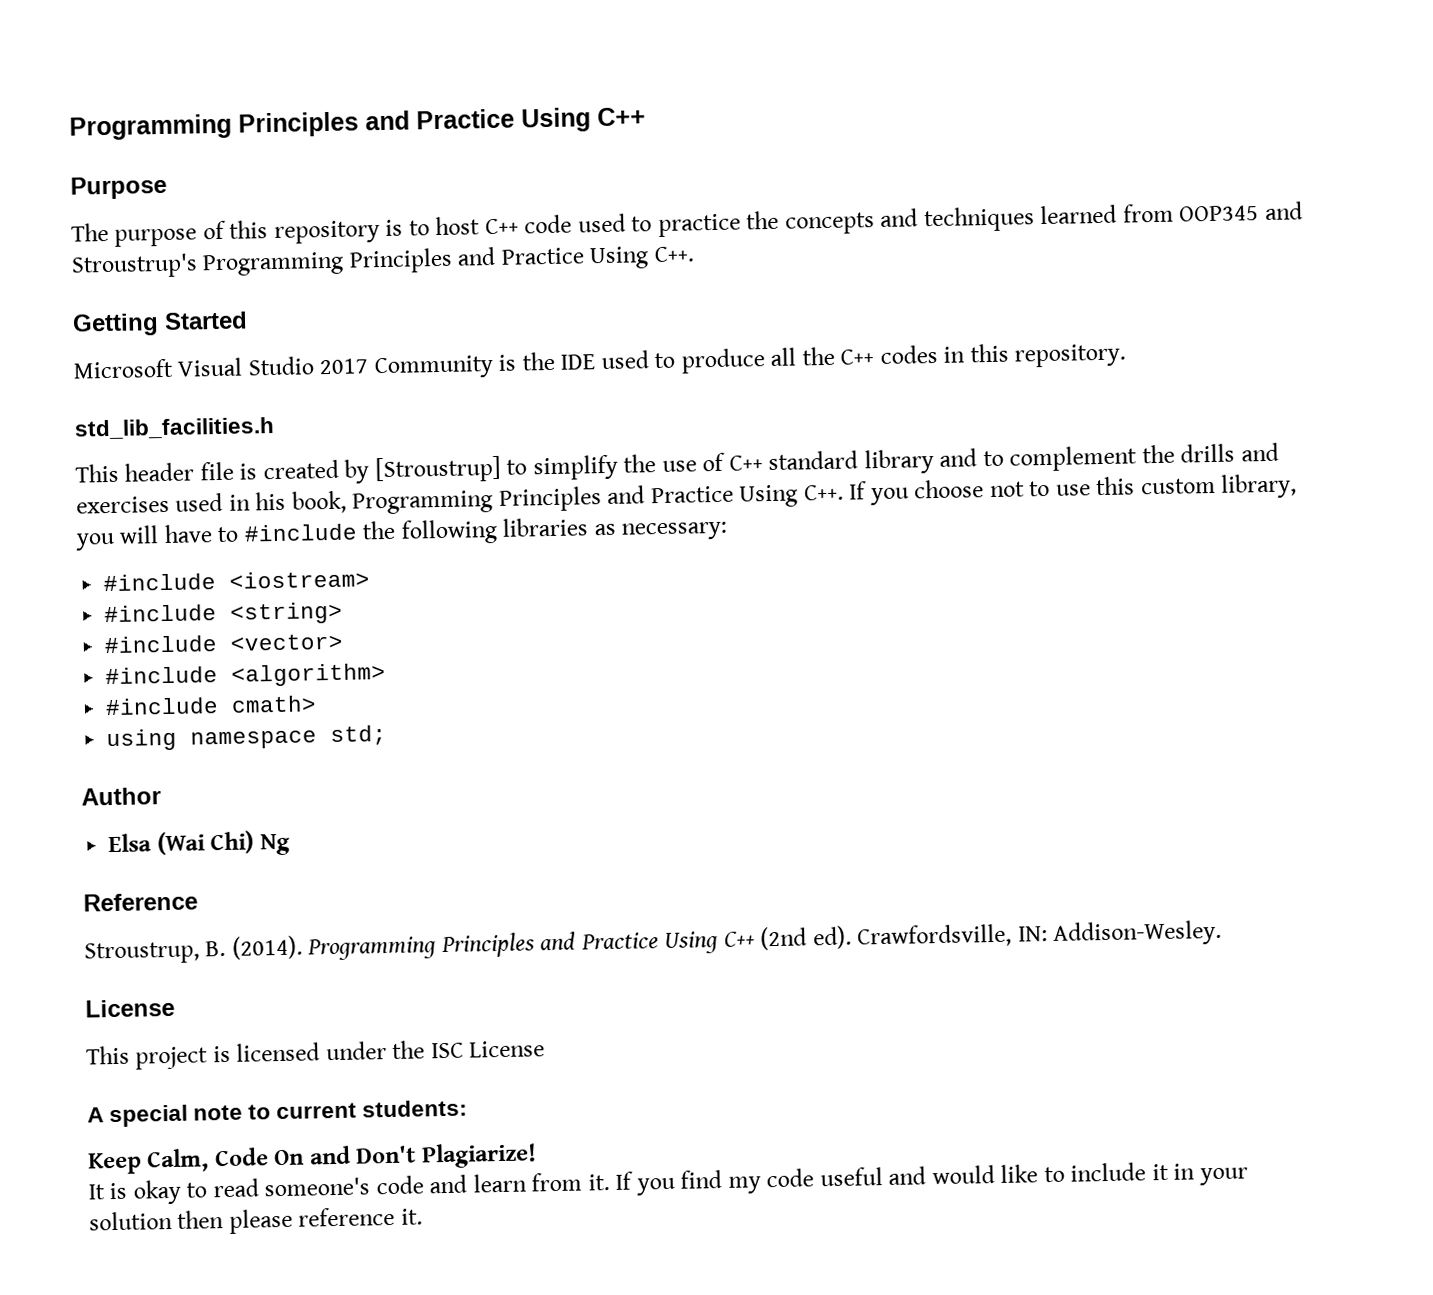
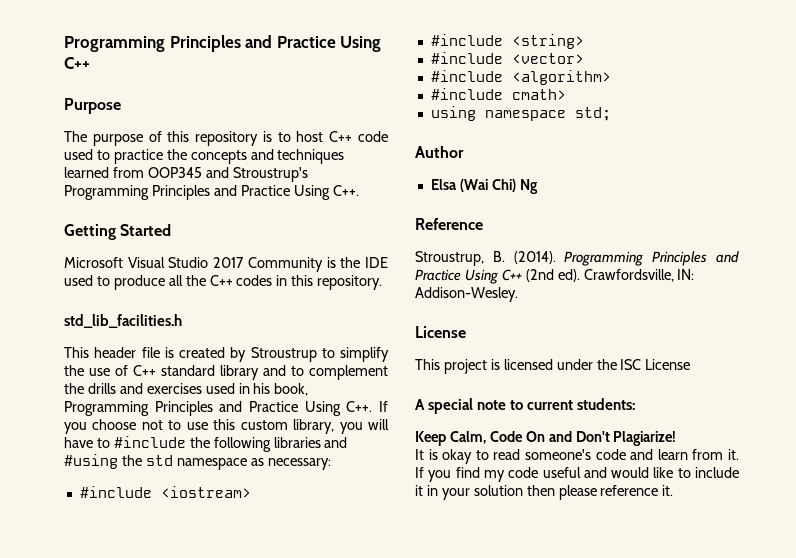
- This header file is created by [Stroustrup] to simplify the use of C++ standard library and to complement the drills and exercises used in his book, Programming Principles and Practice Using C++. If you choose not to use this custom library, you will have to #include the following libraries as necessary:
+ This header file is created by Stroustrup to simplify the use of C++ standard library and to complement the drills and exercises used in his book, Programming Principles and Practice Using C++. If you choose not to use this custom library, you will have to #include the following libraries and #using the std namespace as necessary:

